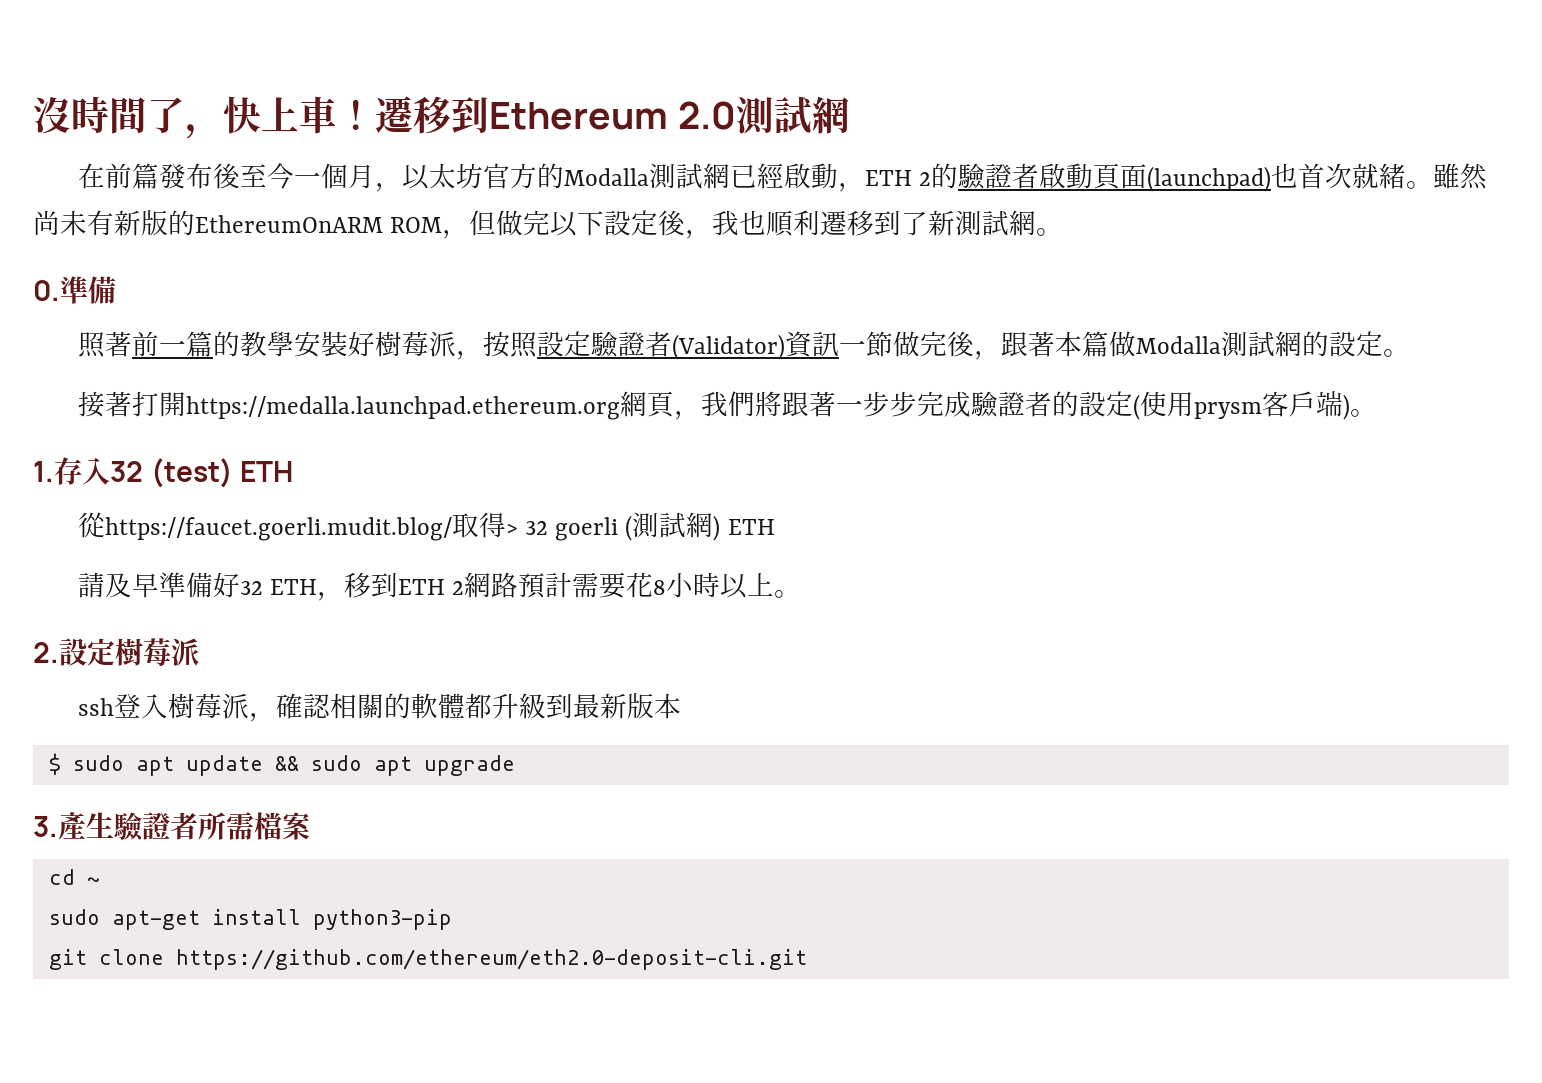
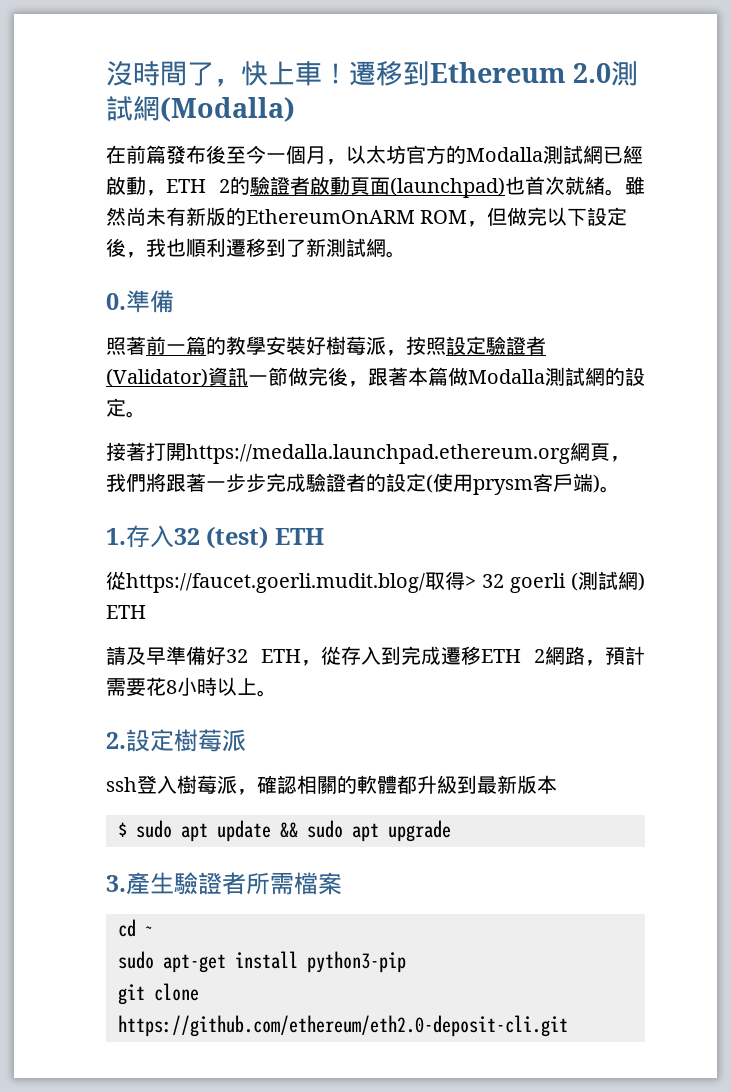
- 遷移到Ethereum 2.0測試網
+ 遷移到Ethereum 2.0測試網(Modalla)
- 請及早準備好32 ETH，移到ETH 2網路預計需要花8小時以上。
+ 請及早準備好32 ETH，從存入到完成遷移ETH 2網路，預計需要花8小時以上。

